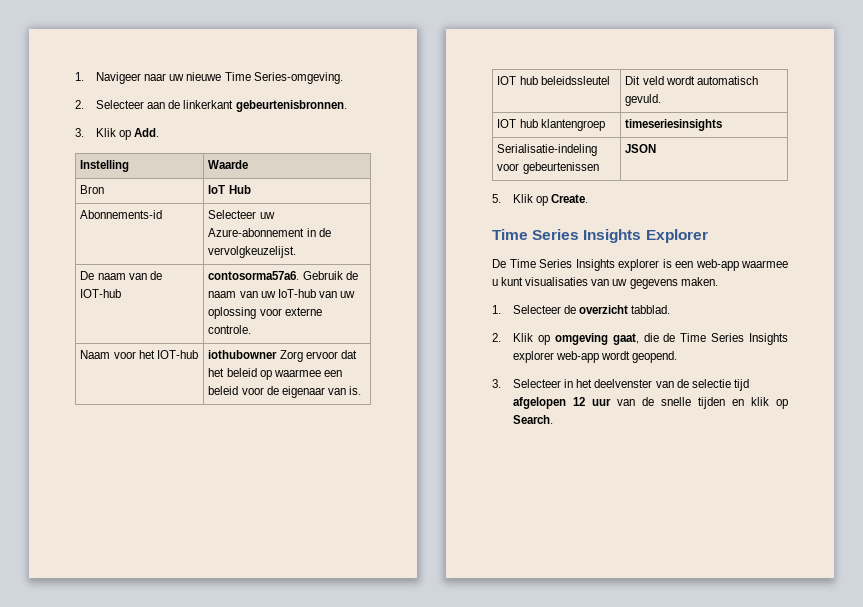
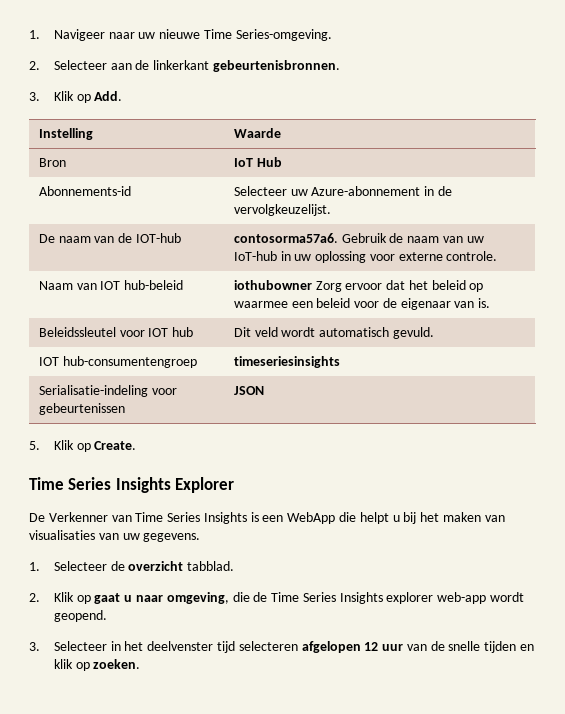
- De naam van de IOT-hub | contosorma57a6. Gebruik de naam van uw IoT-hub van uw oplossing voor externe controle.
+ De naam van de IOT-hub | contosorma57a6. Gebruik de naam van uw IoT-hub in uw oplossing voor externe controle.
- Naam voor het IOT-hub | iothubowner Zorg ervoor dat het beleid op waarmee een beleid voor de eigenaar van is.
+ Naam van IOT hub-beleid | iothubowner Zorg ervoor dat het beleid op waarmee een beleid voor de eigenaar van is.
- IOT hub beleidssleutel | Dit veld wordt automatisch gevuld.
+ Beleidssleutel voor IOT hub | Dit veld wordt automatisch gevuld.
- IOT hub klantengroep | timeseriesinsights
+ IOT hub-consumentengroep | timeseriesinsights
- De Time Series Insights explorer is een web-app waarmee u kunt visualisaties van uw gegevens maken.
+ De Verkenner van Time Series Insights is een WebApp die helpt u bij het maken van visualisaties van uw gegevens.
- 2. Klik op omgeving gaat, die de Time Series Insights explorer web-app wordt geopend.
+ 2. Klik op gaat u naar omgeving, die de Time Series Insights explorer web-app wordt geopend.
- 3. Selecteer in het deelvenster van de selectie tijd afgelopen 12 uur van de snelle tijden en klik op Search.
+ 3. Selecteer in het deelvenster tijd selecteren afgelopen 12 uur van de snelle tijden en klik op zoeken.

